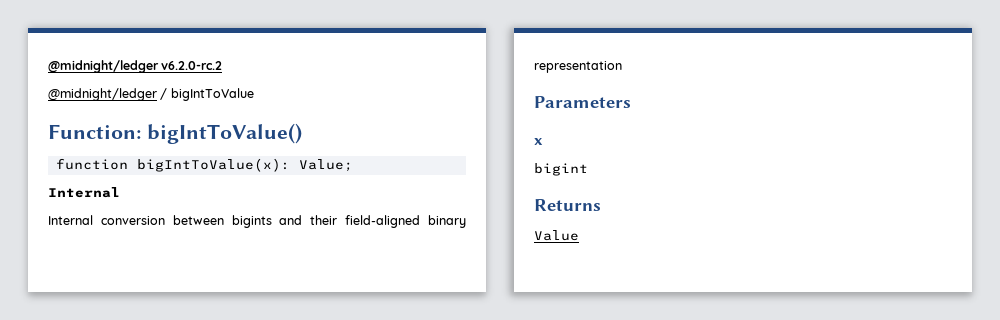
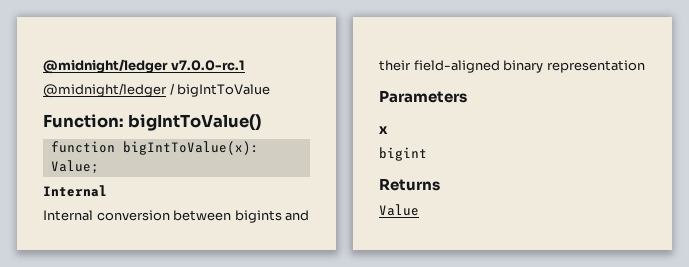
- @midnight/ledger v6.2.0-rc.2
+ @midnight/ledger v7.0.0-rc.1

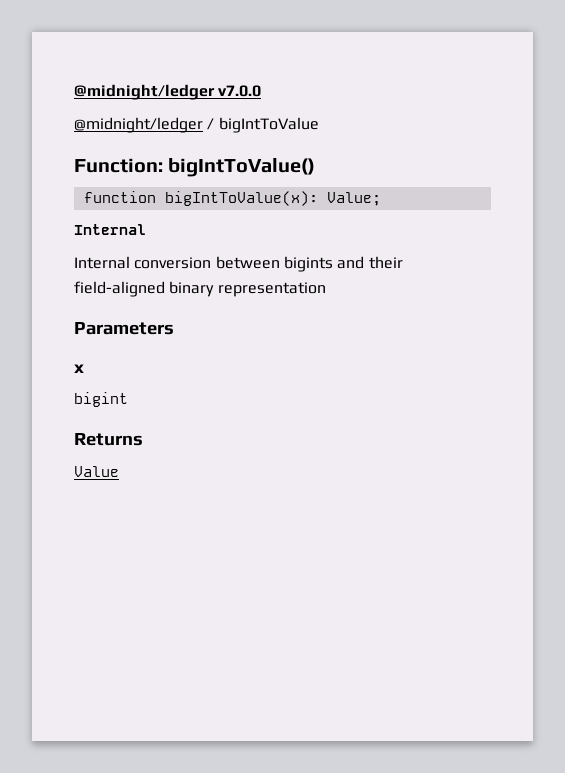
- @midnight/ledger v7.0.0-rc.1
+ @midnight/ledger v7.0.0

